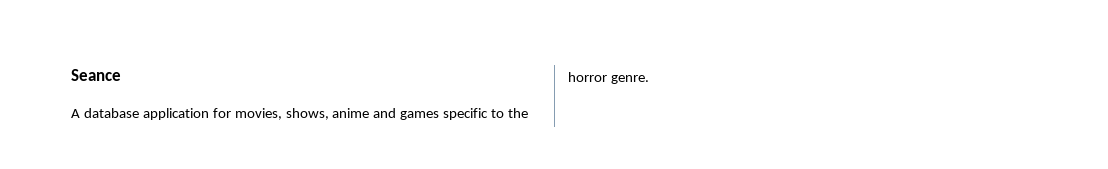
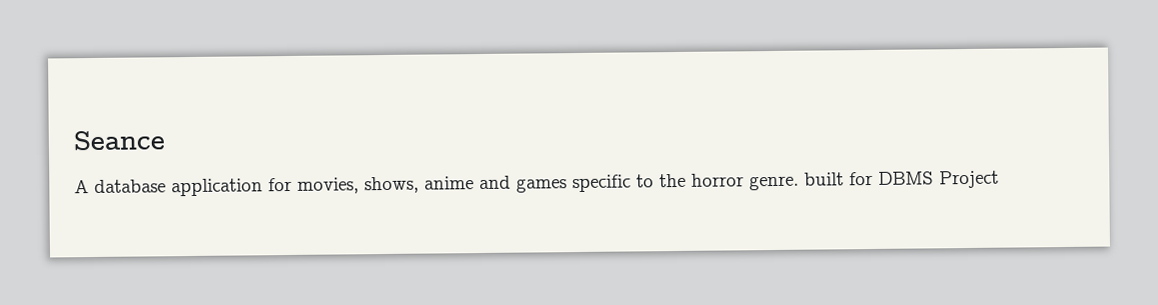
- A database application for movies, shows, anime and games specific to the horror genre.
+ A database application for movies, shows, anime and games specific to the horror genre. built for DBMS Project

